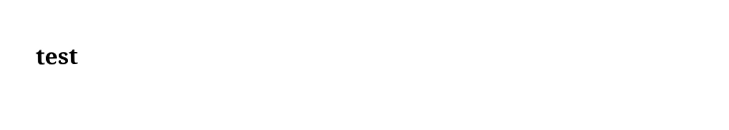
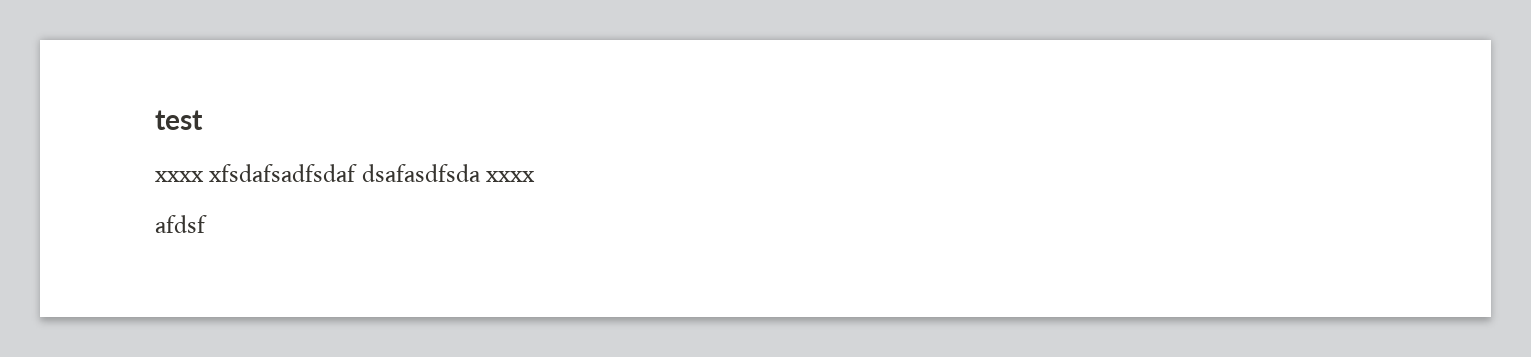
+ xxxx xfsdafsadfsdaf dsafasdfsda xxxx
+ afdsf

